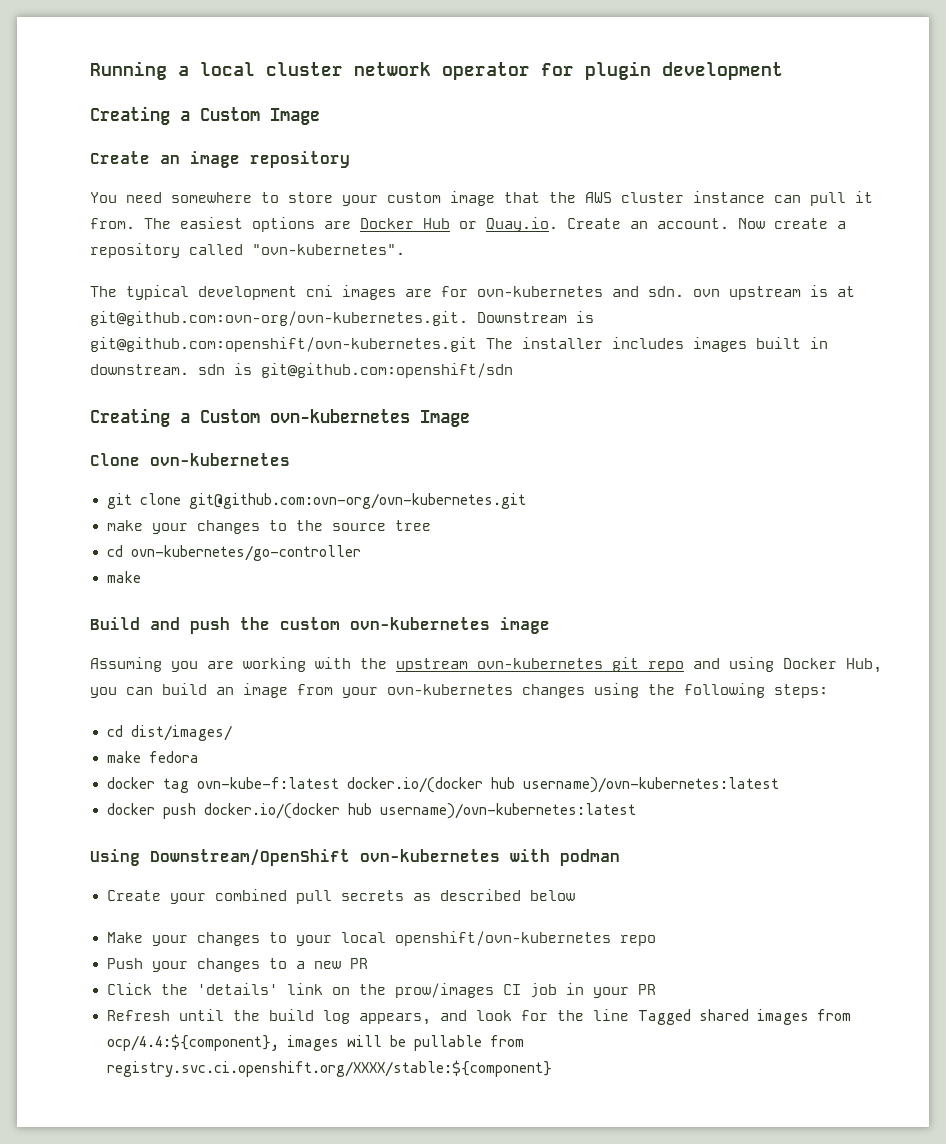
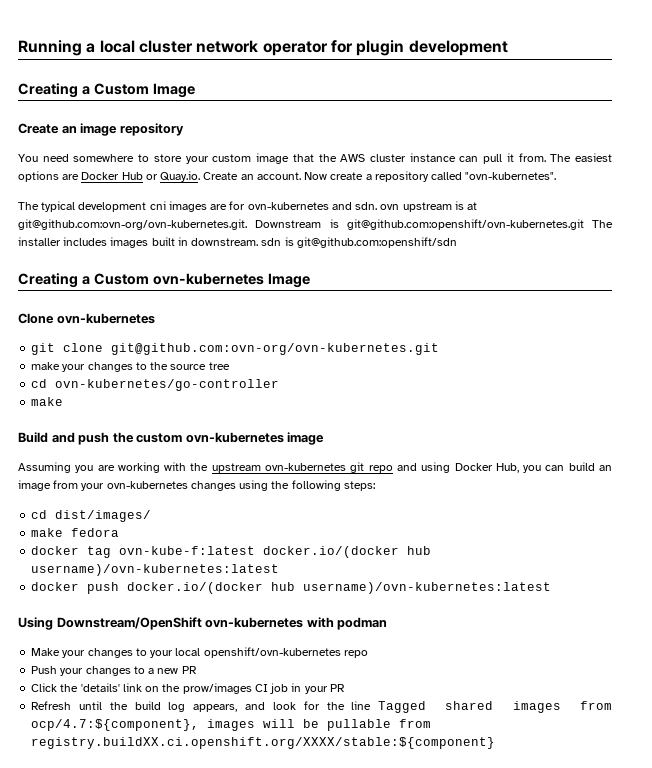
- Create your combined pull secrets as described below
- Refresh until the build log appears, and look for the line Tagged shared images from ocp/4.4:${component}, images will be pullable from registry.svc.ci.openshift.org/XXXX/stable:${component}
+ Refresh until the build log appears, and look for the line Tagged shared images from ocp/4.7:${component}, images will be pullable from registry.buildXX.ci.openshift.org/XXXX/stable:${component}

